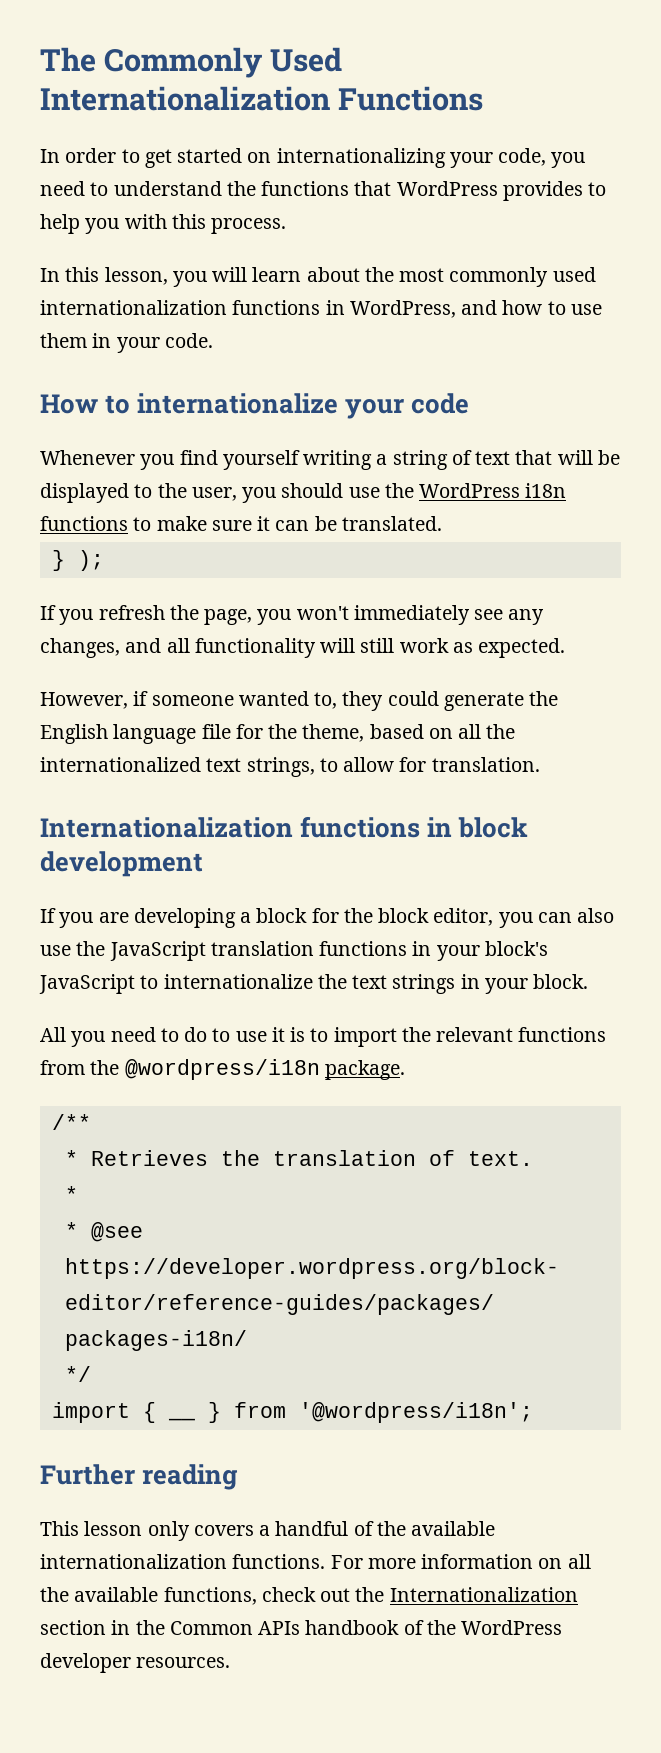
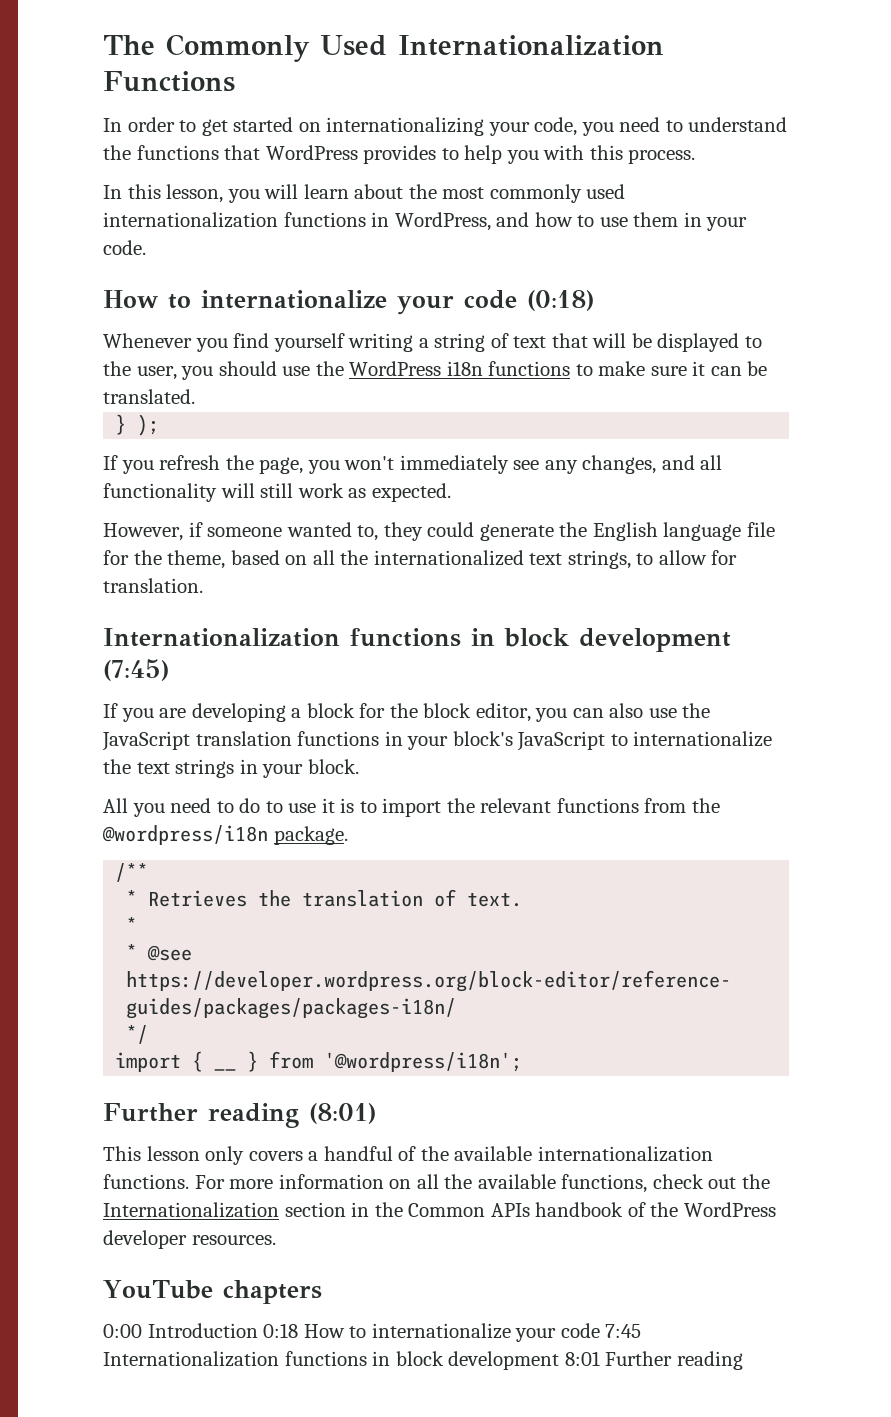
- How to internationalize your code
+ How to internationalize your code (0:18)
- Internationalization functions in block development
+ Internationalization functions in block development (7:45)
- Further reading
+ Further reading (8:01)
+ YouTube chapters
+ 0:00 Introduction 0:18 How to internationalize your code 7:45 Internationalization functions in block development 8:01 Further reading

